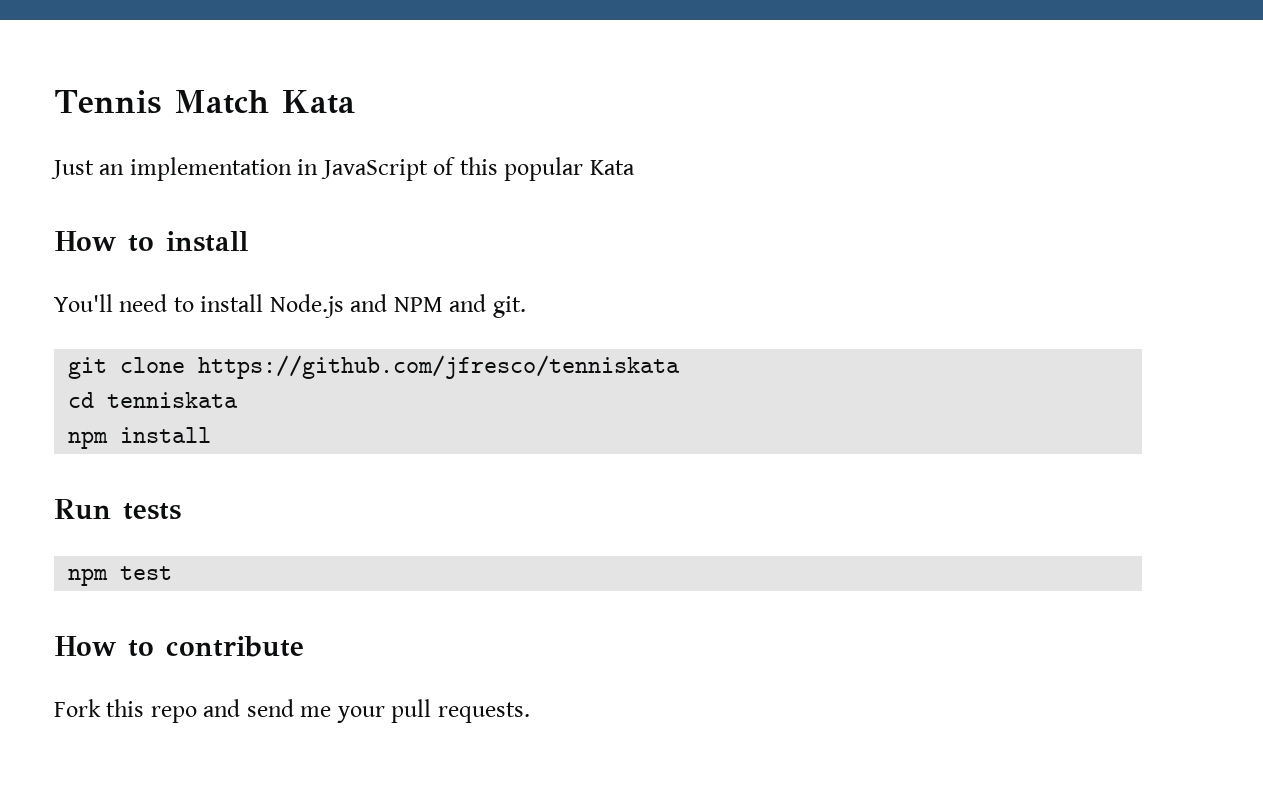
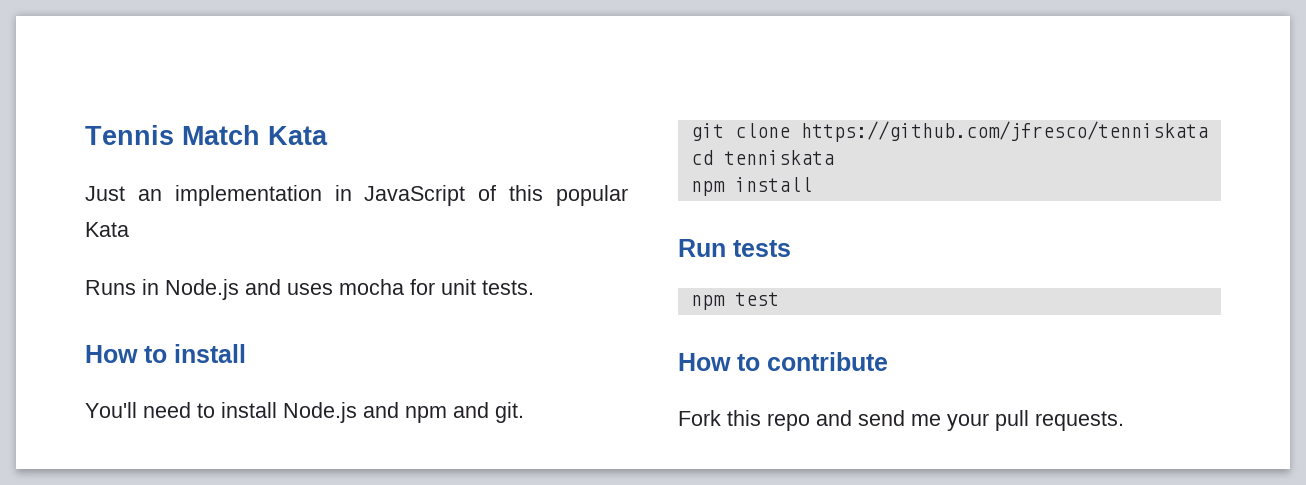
+ Runs in Node.js and uses mocha for unit tests.
- You'll need to install Node.js and NPM and git.
+ You'll need to install Node.js and npm and git.

